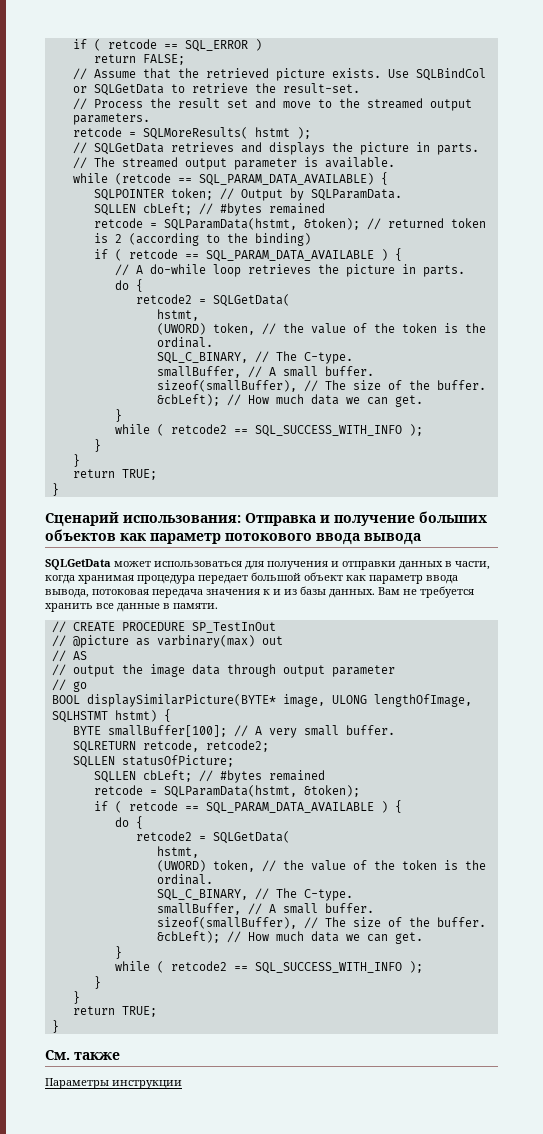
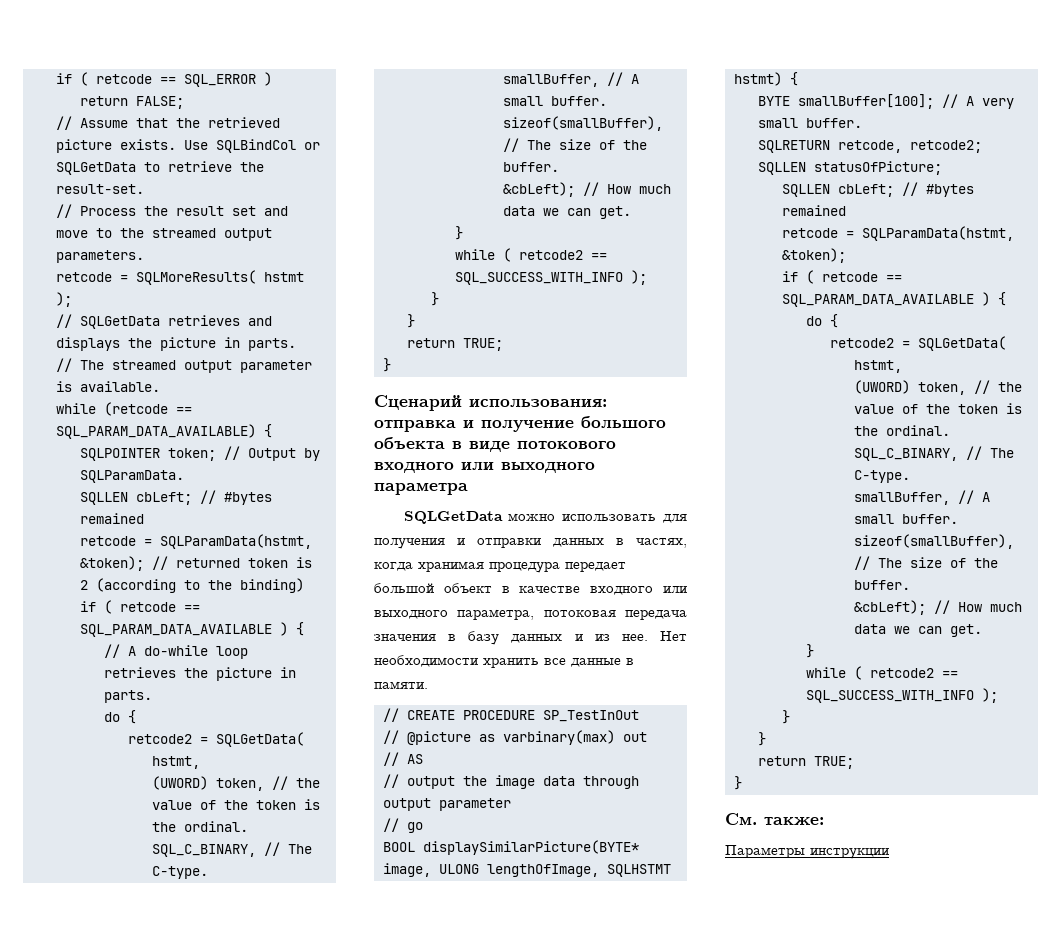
- Сценарий использования: Отправка и получение больших объектов как параметр потокового ввода вывода
- SQLGetData может использоваться для получения и отправки данных в части, когда хранимая процедура передает большой объект как параметр ввода вывода, потоковая передача значения к и из базы данных. Вам не требуется хранить все данные в памяти.
+ Сценарий использования: отправка и получение большого объекта в виде потокового входного или выходного параметра
+ SQLGetData можно использовать для получения и отправки данных в частях, когда хранимая процедура передает большой объект в качестве входного или выходного параметра, потоковая передача значения в базу данных и из нее. Нет необходимости хранить все данные в памяти.
- См. также
+ См. также:

